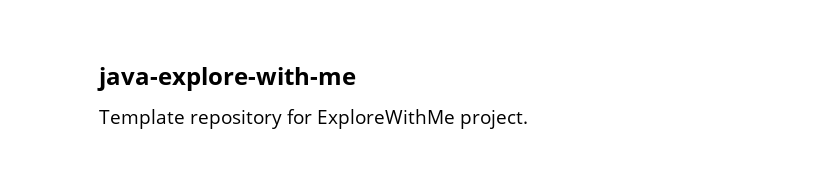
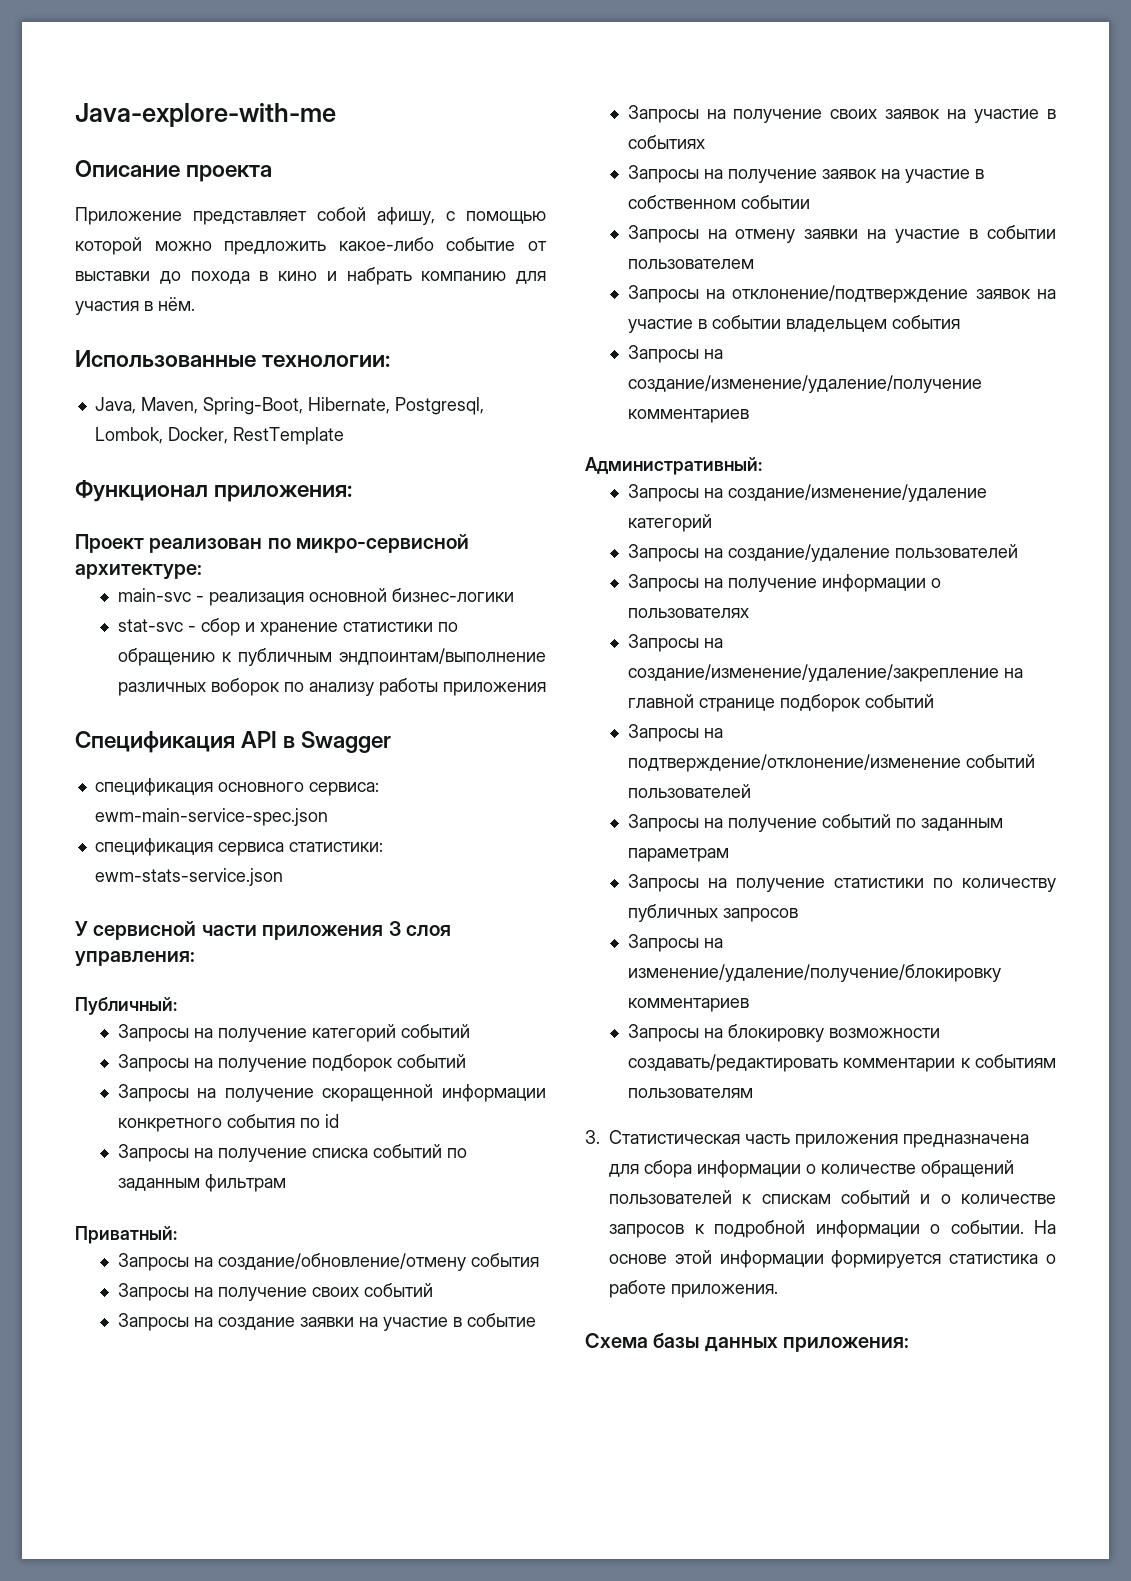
- java-explore-with-me
- Template repository for ExploreWithMe project.
+ Java-explore-with-me
+ Описание проекта
+ Приложение представляет собой афишу, с помощью которой можно предложить какое-либо событие от выставки до похода в кино и набрать компанию для участия в нём.
+ Использованные технологии:
+ Java, Maven, Spring-Boot, Hibernate, Postgresql, Lombok, Docker, RestTemplate
+ Функционал приложения:
+ Проект реализован по микро-сервисной архитектуре:
+ main-svc - реализация основной бизнес-логики
+ stat-svc - сбор и хранение статистики по обращению к публичным эндпоинтам/выполнение различных воборок по анализу работы приложения
+ Спецификация API в Swagger
+ спецификация основного сервиса: ewm-main-service-spec.json
+ спецификация сервиса статистики: ewm-stats-service.json
+ У сервисной части приложения 3 слоя управления:
+ Публичный:
+ Запросы на получение категорий событий
+ Запросы на получение подборок событий
+ Запросы на получение скоращенной информации конкретного события по id
+ Запросы на получение списка событий по заданным фильтрам
+ Приватный:
+ Запросы на создание/обновление/отмену события
+ Запросы на получение своих событий
+ Запросы на создание заявки на участие в событие
+ Запросы на получение своих заявок на участие в событиях
+ Запросы на получение заявок на участие в собственном событии
+ Запросы на отмену заявки на участие в событии пользователем
+ Запросы на отклонение/подтверждение заявок на участие в событии владельцем события
+ Запросы на создание/изменение/удаление/получение комментариев
+ Административный:
+ Запросы на создание/изменение/удаление категорий
+ Запросы на создание/удаление пользователей
+ Запросы на получение информации о пользователях
+ Запросы на создание/изменение/удаление/закрепление на главной странице подборок событий
+ Запросы на подтверждение/отклонение/изменение событий пользователей
+ Запросы на получение событий по заданным параметрам
+ Запросы на получение статистики по количеству публичных запросов
+ Запросы на изменение/удаление/получение/блокировку комментариев
+ Запросы на блокировку возможности создавать/редактировать комментарии к событиям пользователям
+ 3. Статистическая часть приложения предназначена для сбора информации о количестве обращений пользователей к спискам событий и о количестве запросов к подробной информации о событии. На основе этой информации формируется статистика о работе приложения.
+ Схема базы данных приложения:

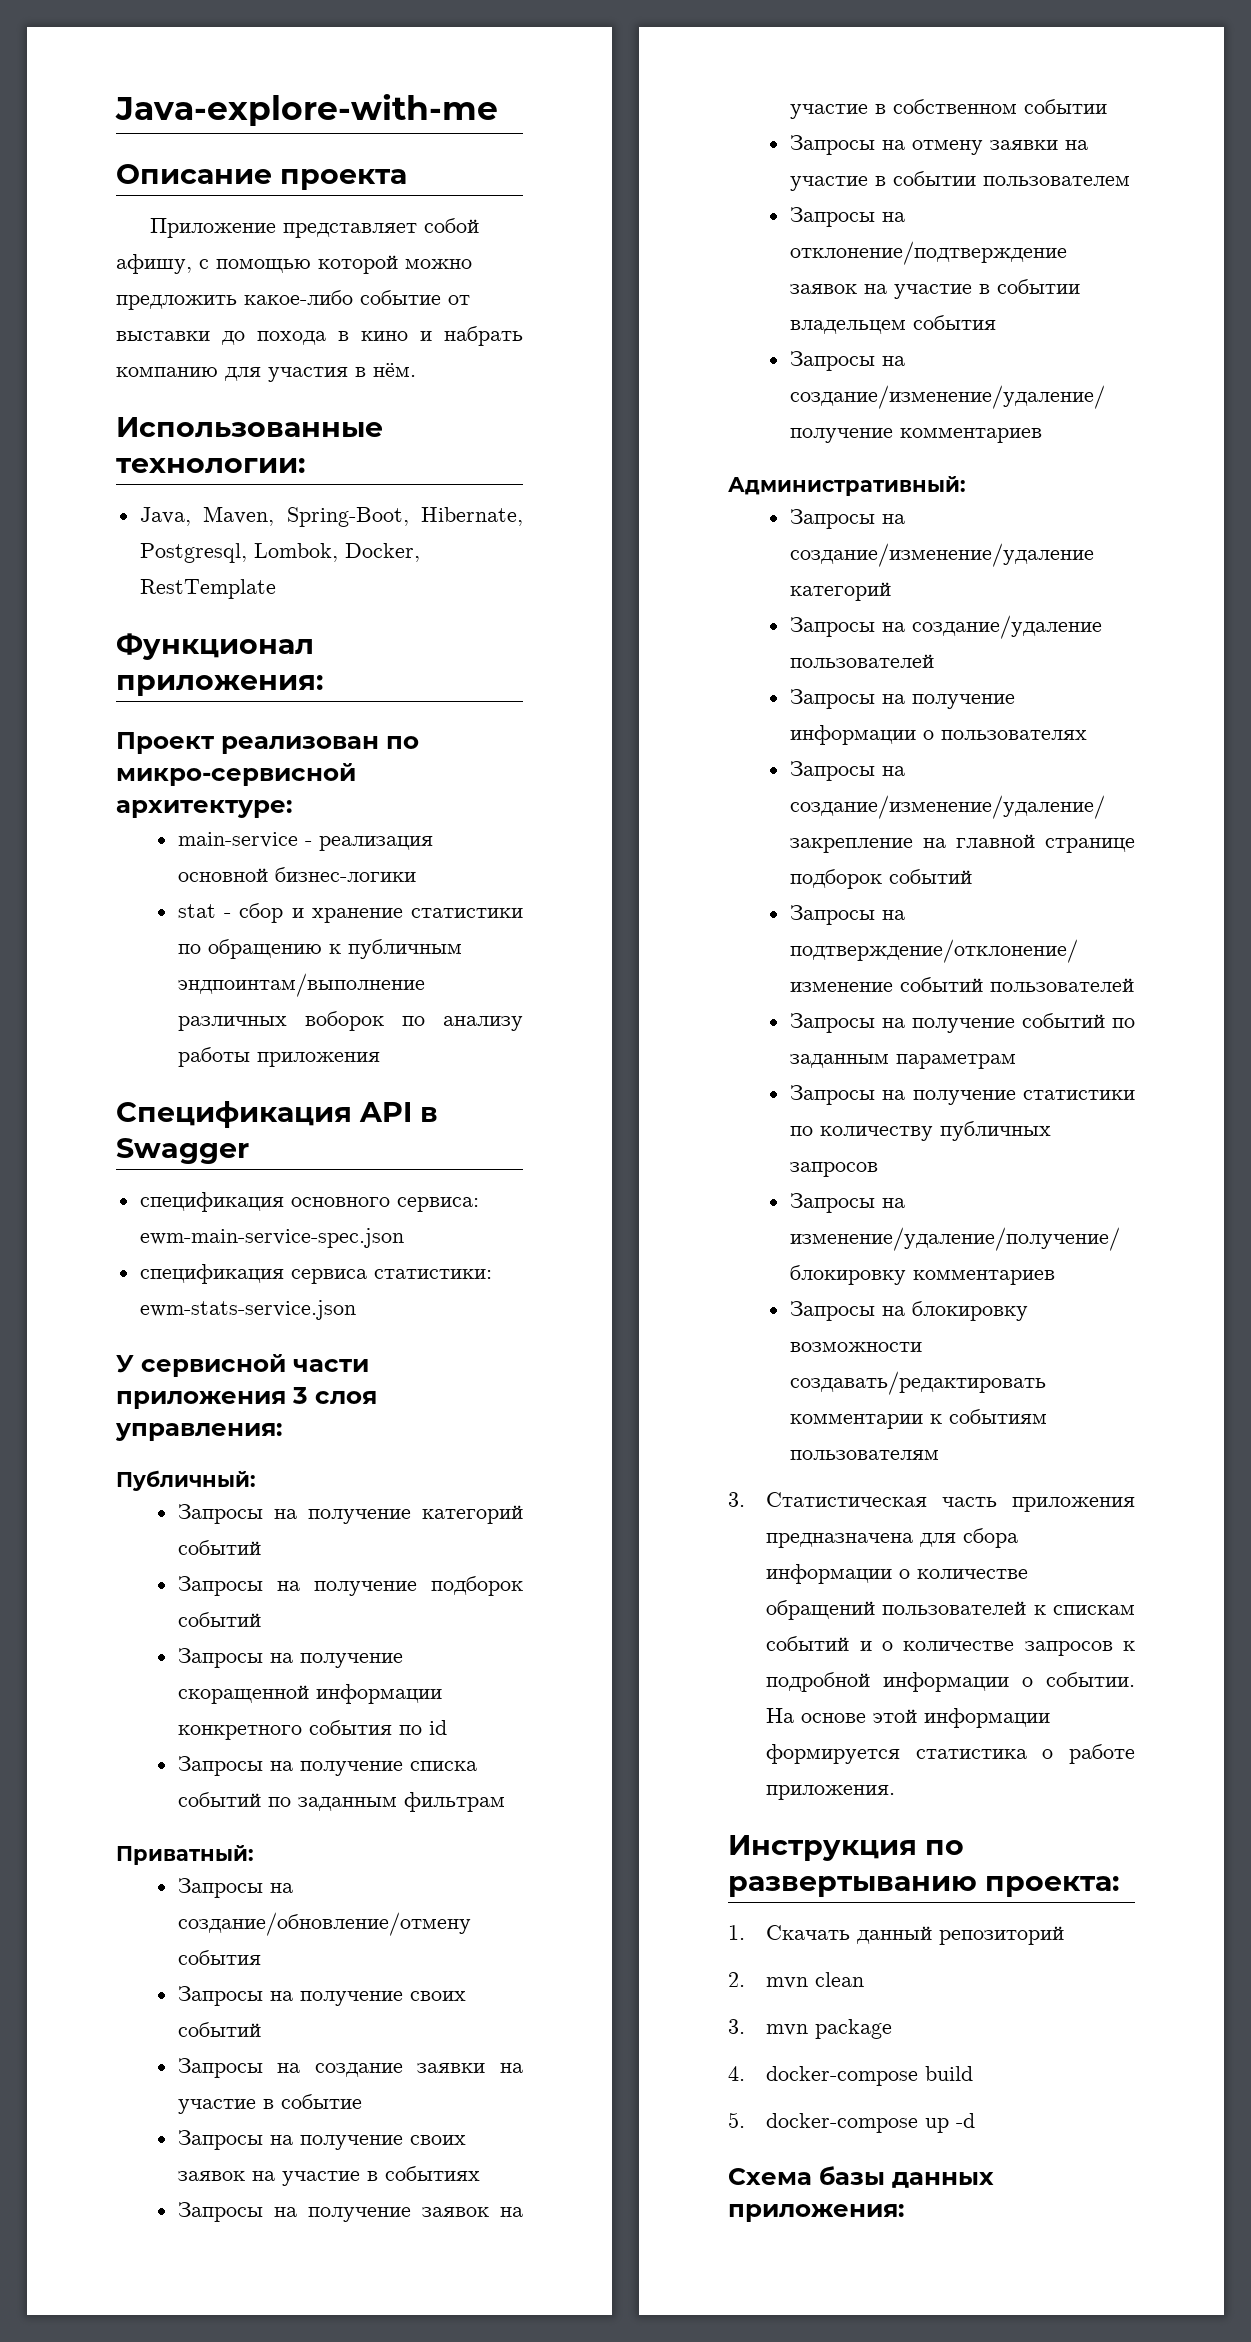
- main-svc - реализация основной бизнес-логики
+ main-service - реализация основной бизнес-логики
- stat-svc - сбор и хранение статистики по обращению к публичным эндпоинтам/выполнение различных воборок по анализу работы приложения
+ stat - сбор и хранение статистики по обращению к публичным эндпоинтам/выполнение различных воборок по анализу работы приложения
+ Инструкция по развертыванию проекта:
+ 1. Скачать данный репозиторий
+ 2. mvn clean
+ 3. mvn package
+ 4. docker-compose build
+ 5. docker-compose up -d

